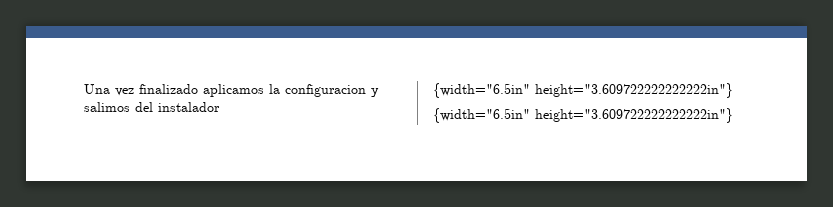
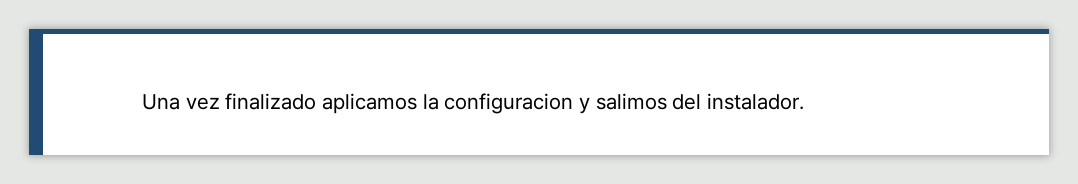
- Una vez finalizado aplicamos la configuracion y salimos del instalador
- {width="6.5in" height="3.609722222222222in"}
- {width="6.5in" height="3.609722222222222in"}
+ Una vez finalizado aplicamos la configuracion y salimos del instalador.

